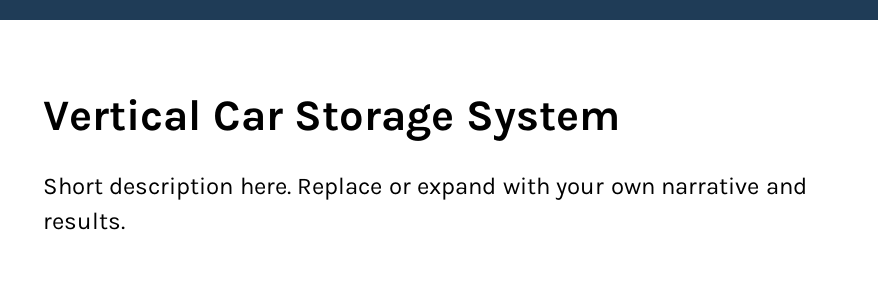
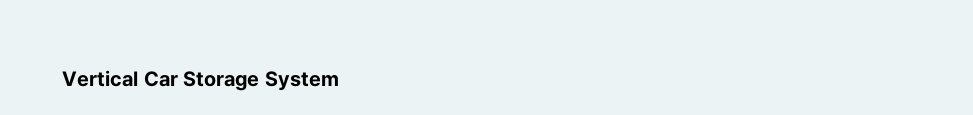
- Short description here. Replace or expand with your own narrative and results.

